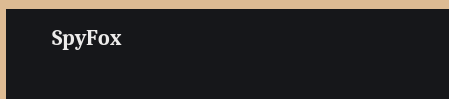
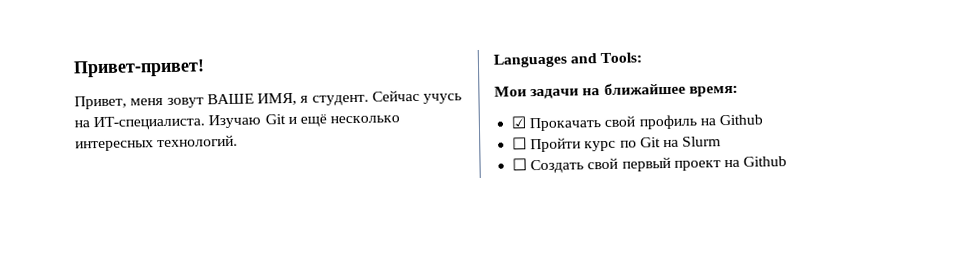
- SpyFox
+ Привет-привет!
+ Привет, меня зовут ВАШЕ ИМЯ, я студент. Сейчас учусь на ИТ-специалиста. Изучаю Git и ещё несколько интересных технологий.
+ Languages and Tools:
+ Мои задачи на ближайшее время:
+ ☑ Прокачать свой профиль на Github
+ ☐ Пройти курс по Git на Slurm
+ ☐ Создать свой первый проект на Github

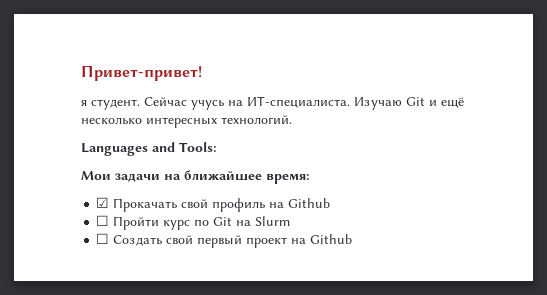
- Привет, меня зовут ВАШЕ ИМЯ, я студент.
+ я студент.

